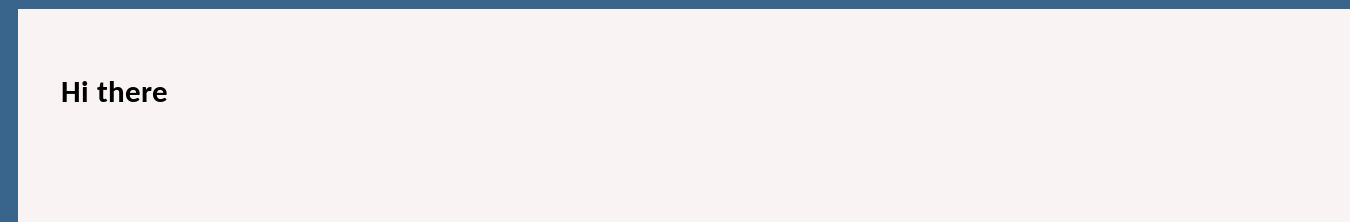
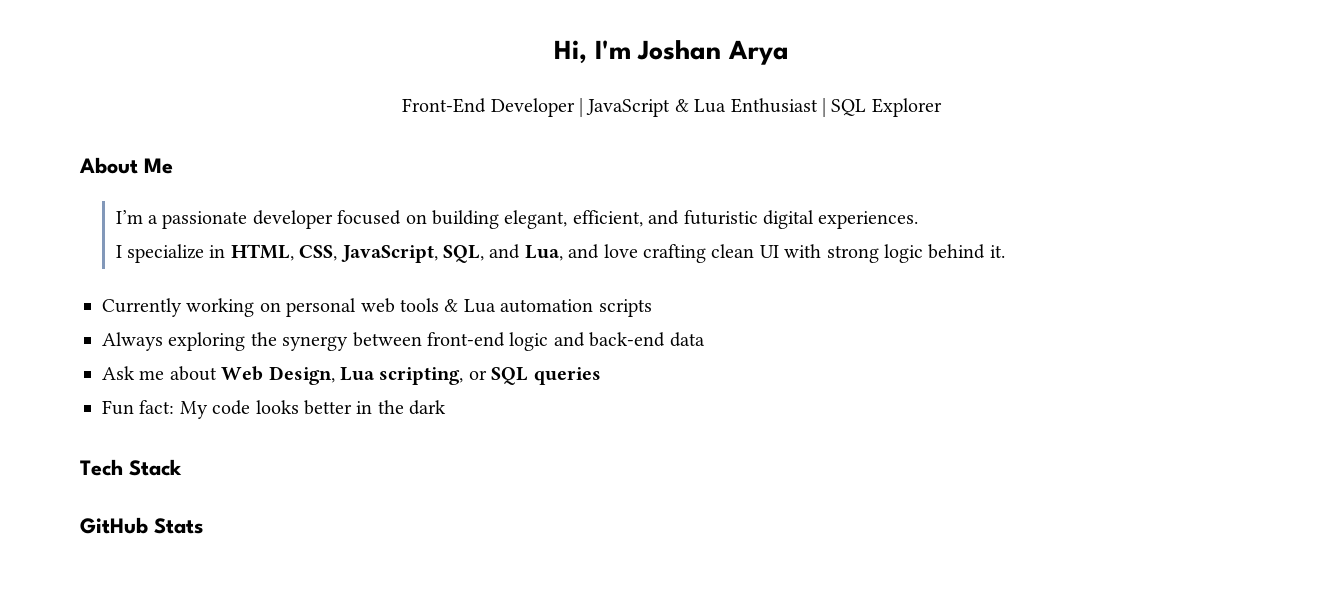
- Hi there
+ Hi, I'm Joshan Arya
+ Front-End Developer | JavaScript & Lua Enthusiast | SQL Explorer
+ About Me
+ I’m a passionate developer focused on building elegant, efficient, and futuristic digital experiences.
+ I specialize in HTML, CSS, JavaScript, SQL, and Lua, and love crafting clean UI with strong logic behind it.
+ Currently working on personal web tools & Lua automation scripts
+ Always exploring the synergy between front-end logic and back-end data
+ Ask me about Web Design, Lua scripting, or SQL queries
+ Fun fact: My code looks better in the dark
+ Tech Stack
+ GitHub Stats

